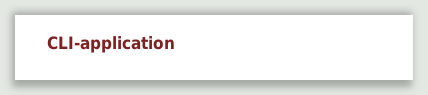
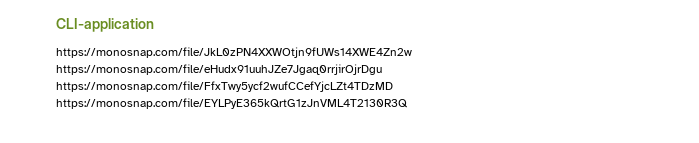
+ https://monosnap.com/file/JkL0zPN4XXWOtjn9fUWs14XWE4Zn2w https://monosnap.com/file/eHudx91uuhJZe7Jgaq0rrjirOjrDgu https://monosnap.com/file/FfxTwy5ycf2wufCCefYjcLZt4TDzMD https://monosnap.com/file/EYLPyE365kQrtG1zJnVML4T2130R3Q

